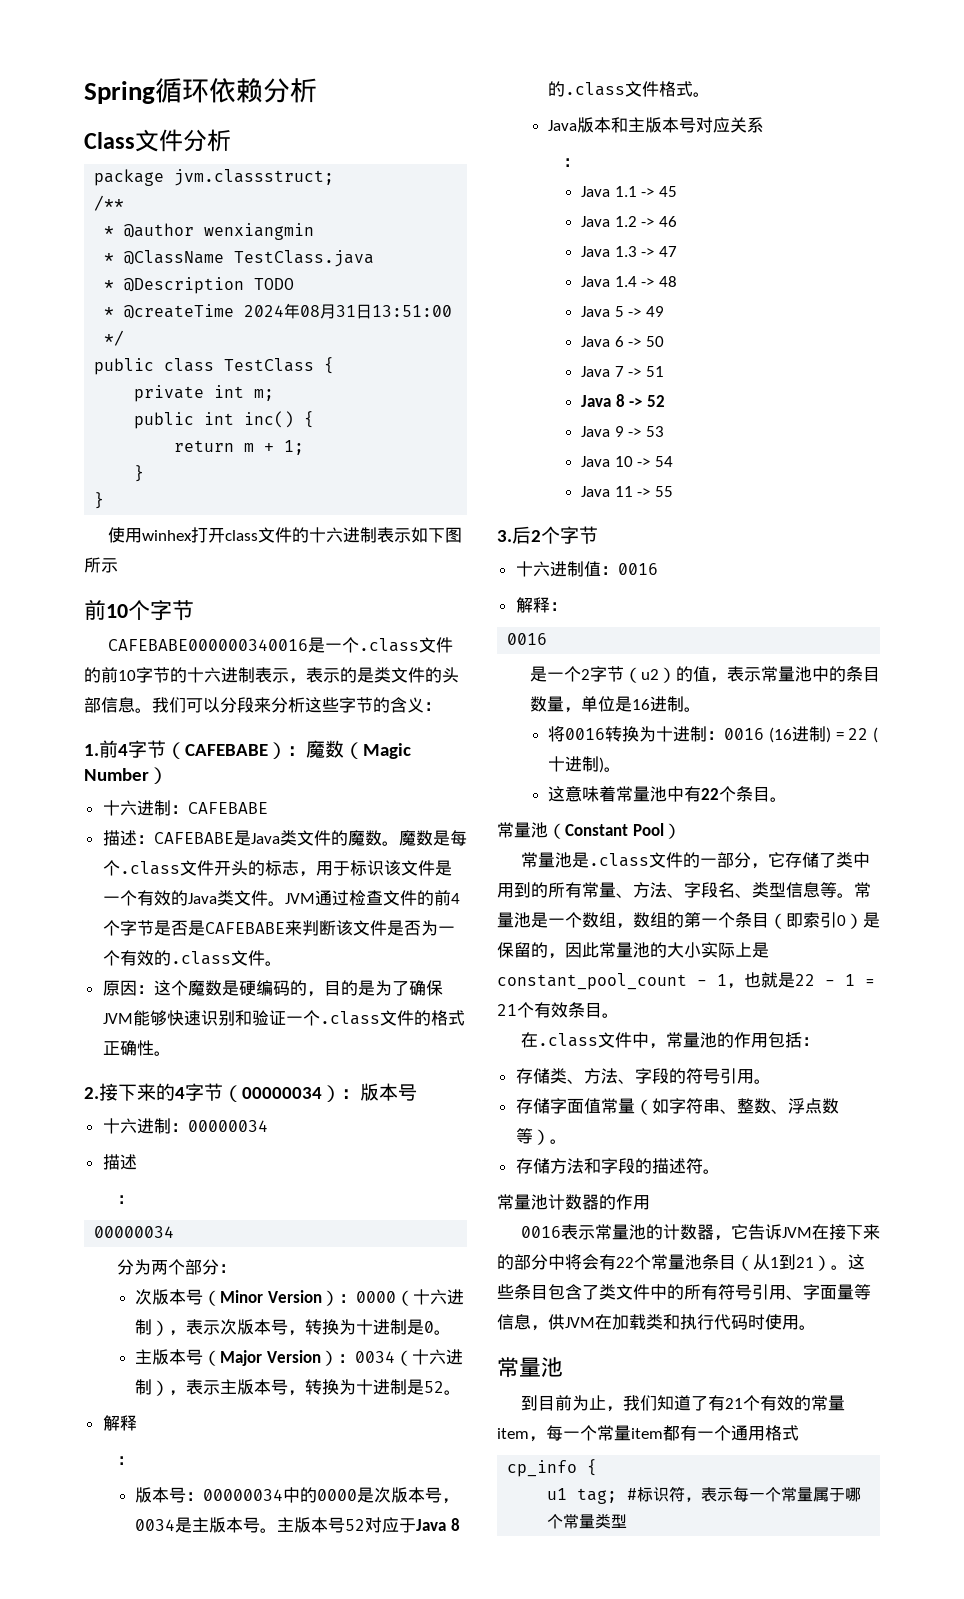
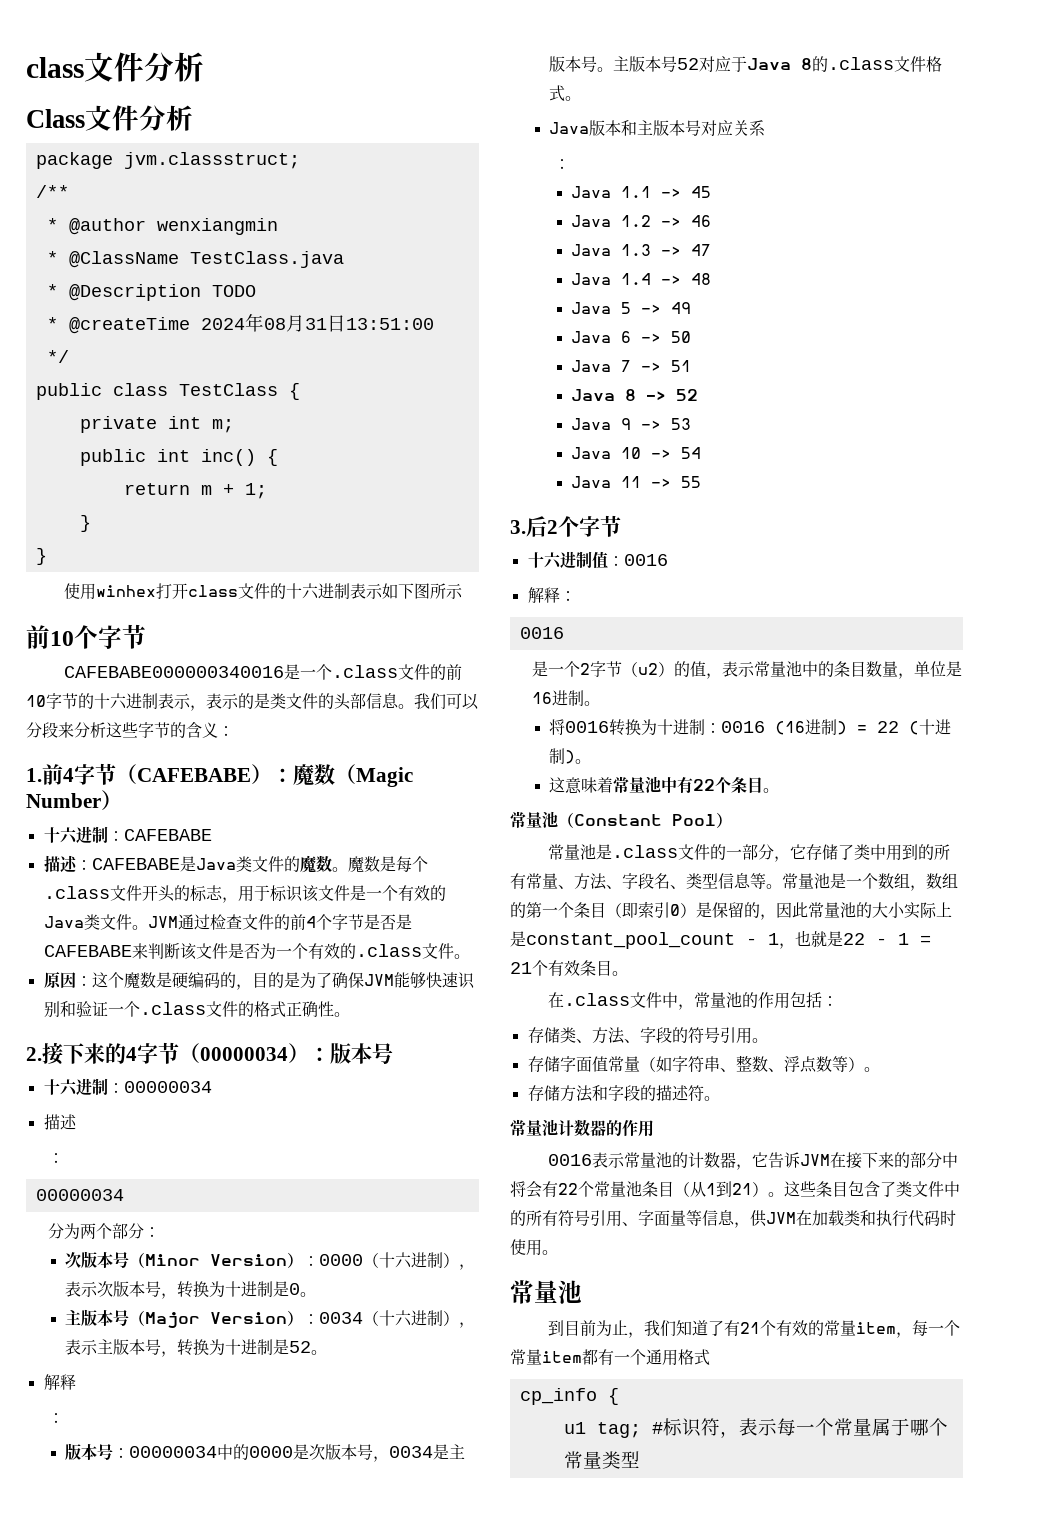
- Spring循环依赖分析
+ class文件分析

